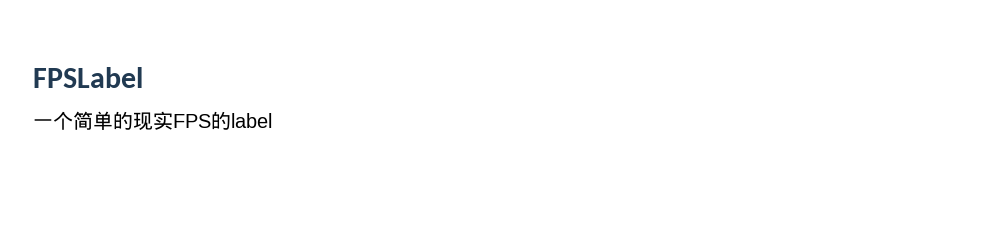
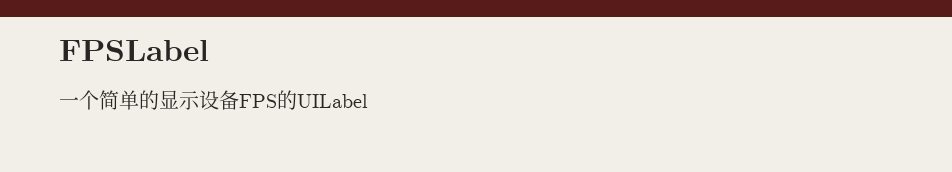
- 一个简单的现实FPS的label
+ 一个简单的显示设备FPS的UILabel

